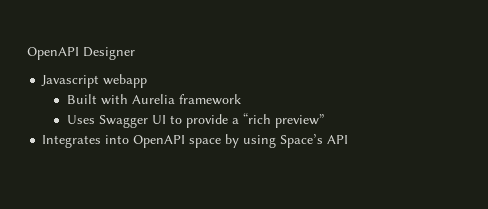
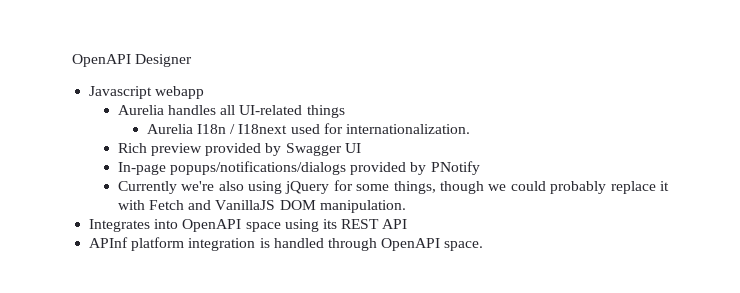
- Built with Aurelia framework
- Uses Swagger UI to provide a “rich preview”
- Integrates into OpenAPI space by using Space’s API
+ Aurelia handles all UI-related things
+ Aurelia I18n / I18next used for internationalization.
+ Rich preview provided by Swagger UI
+ In-page popups/notifications/dialogs provided by PNotify
+ Currently we're also using jQuery for some things, though we could probably replace it with Fetch and VanillaJS DOM manipulation.
+ Integrates into OpenAPI space using its REST API
+ APInf platform integration is handled through OpenAPI space.

